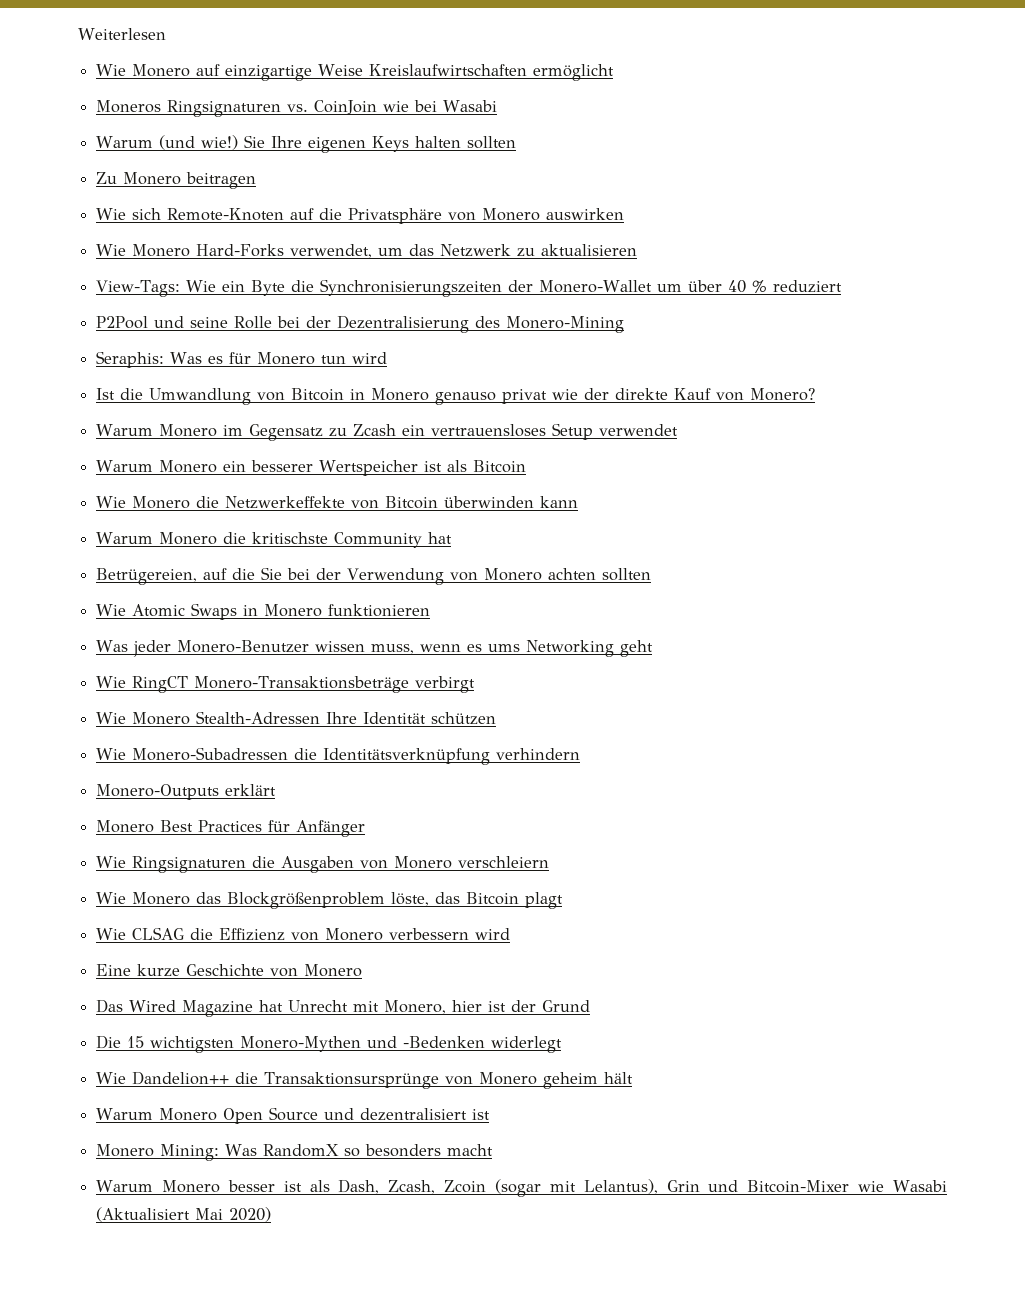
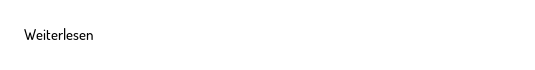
- Wie Monero auf einzigartige Weise Kreislaufwirtschaften ermöglicht
- Moneros Ringsignaturen vs. CoinJoin wie bei Wasabi
- Warum (und wie!) Sie Ihre eigenen Keys halten sollten
- Zu Monero beitragen
- Wie sich Remote-Knoten auf die Privatsphäre von Monero auswirken
- Wie Monero Hard-Forks verwendet, um das Netzwerk zu aktualisieren
- View-Tags: Wie ein Byte die Synchronisierungszeiten der Monero-Wallet um über 40 % reduziert
- P2Pool und seine Rolle bei der Dezentralisierung des Monero-Mining
- Seraphis: Was es für Monero tun wird
- Ist die Umwandlung von Bitcoin in Monero genauso privat wie der direkte Kauf von Monero?
- Warum Monero im Gegensatz zu Zcash ein vertrauensloses Setup verwendet
- Warum Monero ein besserer Wertspeicher ist als Bitcoin
- Wie Monero die Netzwerkeffekte von Bitcoin überwinden kann
- Warum Monero die kritischste Community hat
- Betrügereien, auf die Sie bei der Verwendung von Monero achten sollten
- Wie Atomic Swaps in Monero funktionieren
- Was jeder Monero-Benutzer wissen muss, wenn es ums Networking geht
- Wie RingCT Monero-Transaktionsbeträge verbirgt
- Wie Monero Stealth-Adressen Ihre Identität schützen
- Wie Monero-Subadressen die Identitätsverknüpfung verhindern
- Monero-Outputs erklärt
- Monero Best Practices für Anfänger
- Wie Ringsignaturen die Ausgaben von Monero verschleiern
- Wie Monero das Blockgrößenproblem löste, das Bitcoin plagt
- Wie CLSAG die Effizienz von Monero verbessern wird
- Eine kurze Geschichte von Monero
- Das Wired Magazine hat Unrecht mit Monero, hier ist der Grund
- Die 15 wichtigsten Monero-Mythen und -Bedenken widerlegt
- Wie Dandelion++ die Transaktionsursprünge von Monero geheim hält
- Warum Monero Open Source und dezentralisiert ist
- Monero Mining: Was RandomX so besonders macht
- Warum Monero besser ist als Dash, Zcash, Zcoin (sogar mit Lelantus), Grin und Bitcoin-Mixer wie Wasabi (Aktualisiert Mai 2020)

